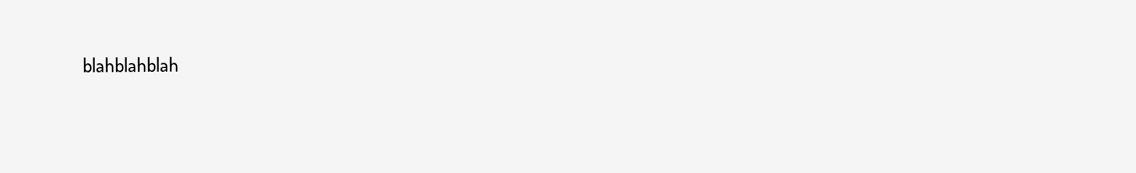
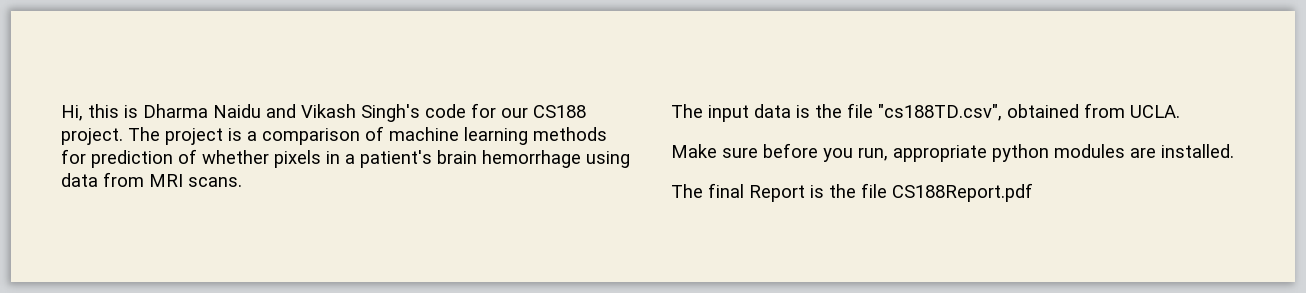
- blahblahblah
+ Hi, this is Dharma Naidu and Vikash Singh's code for our CS188 project. The project is a comparison of machine learning methods for prediction of whether pixels in a patient's brain hemorrhage using data from MRI scans.
+ The input data is the file "cs188TD.csv", obtained from UCLA.
+ Make sure before you run, appropriate python modules are installed.
+ The final Report is the file CS188Report.pdf

